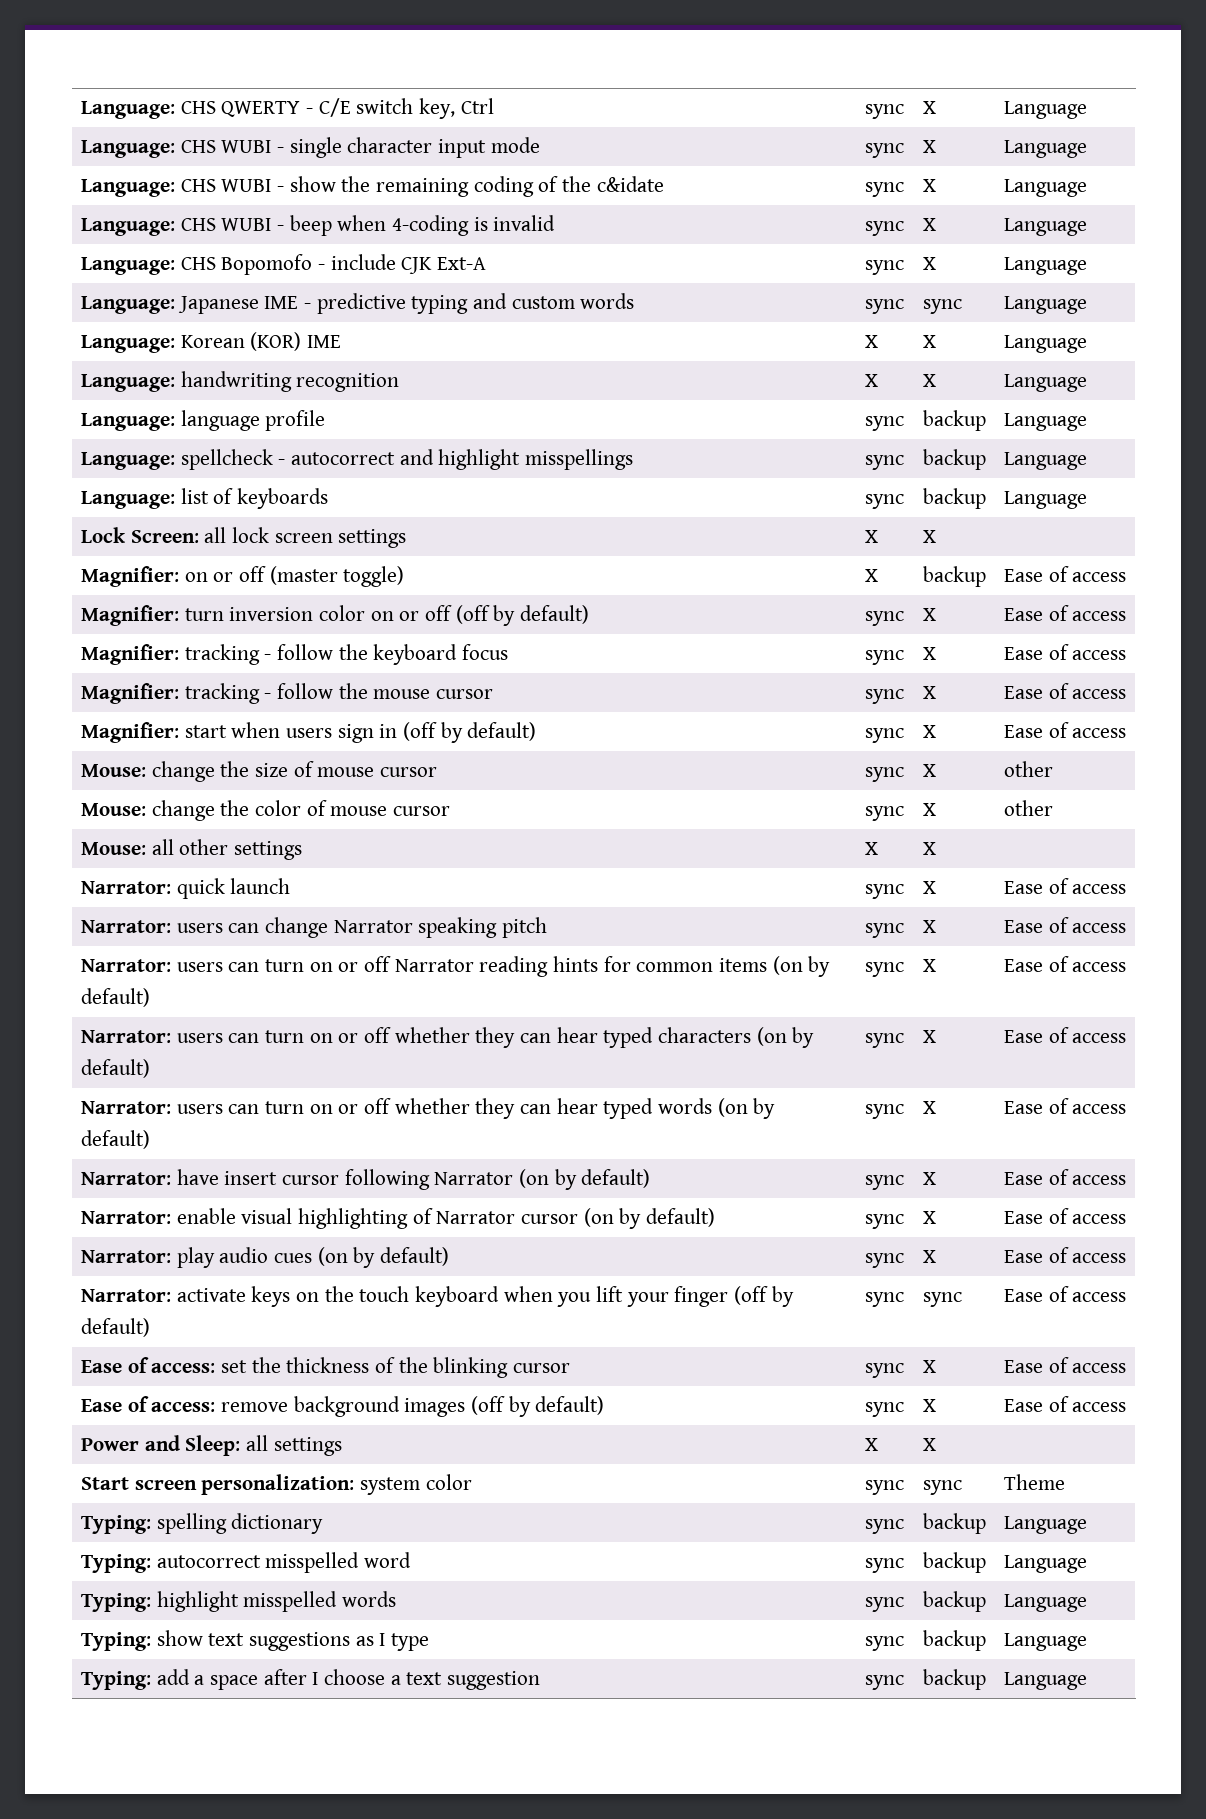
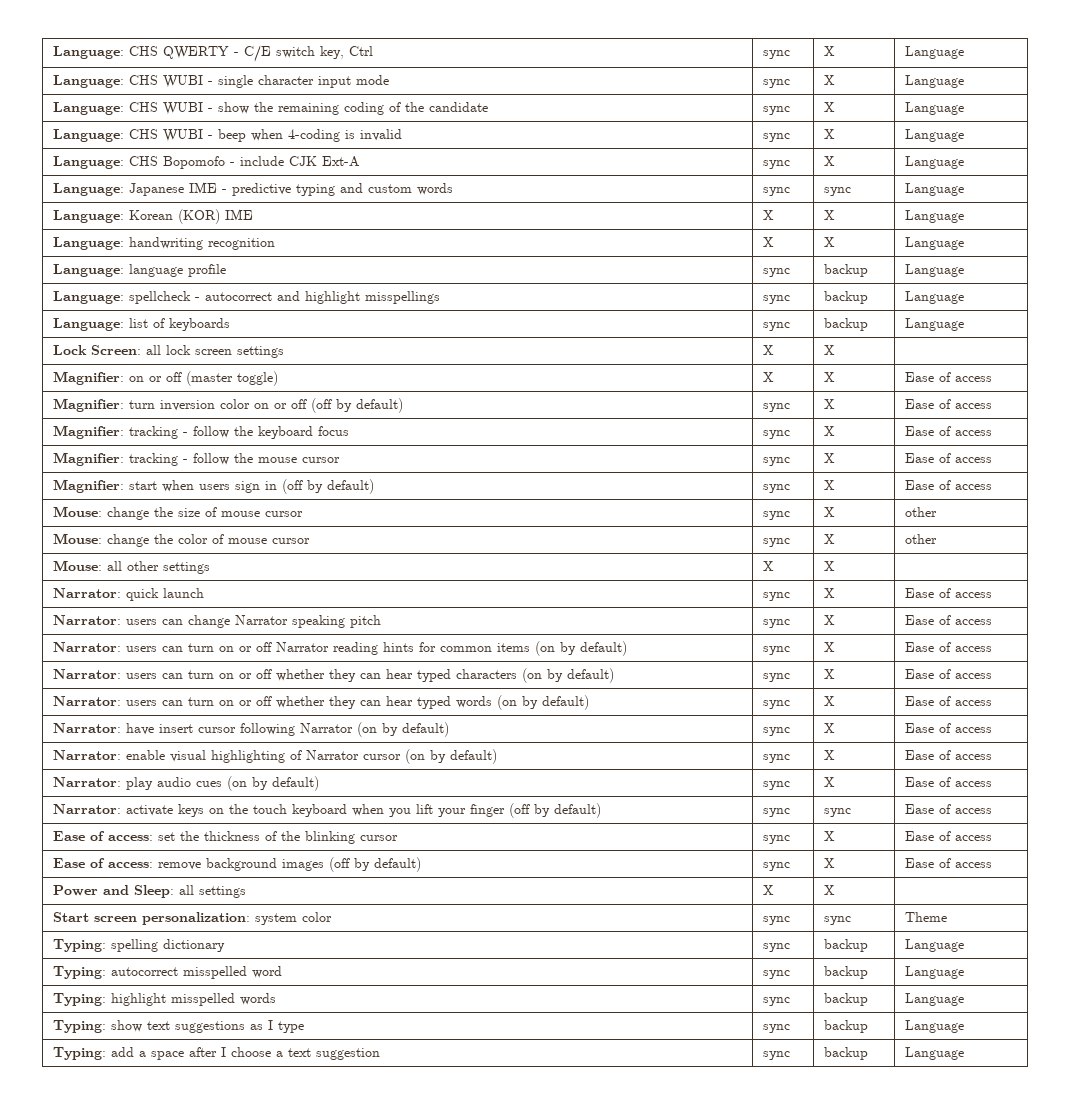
- Language: CHS WUBI - show the remaining coding of the c&idate | sync | X | Language
+ Language: CHS WUBI - show the remaining coding of the candidate | sync | X | Language
- Magnifier: on or off (master toggle) | X | backup | Ease of access
+ Magnifier: on or off (master toggle) | X | X | Ease of access

